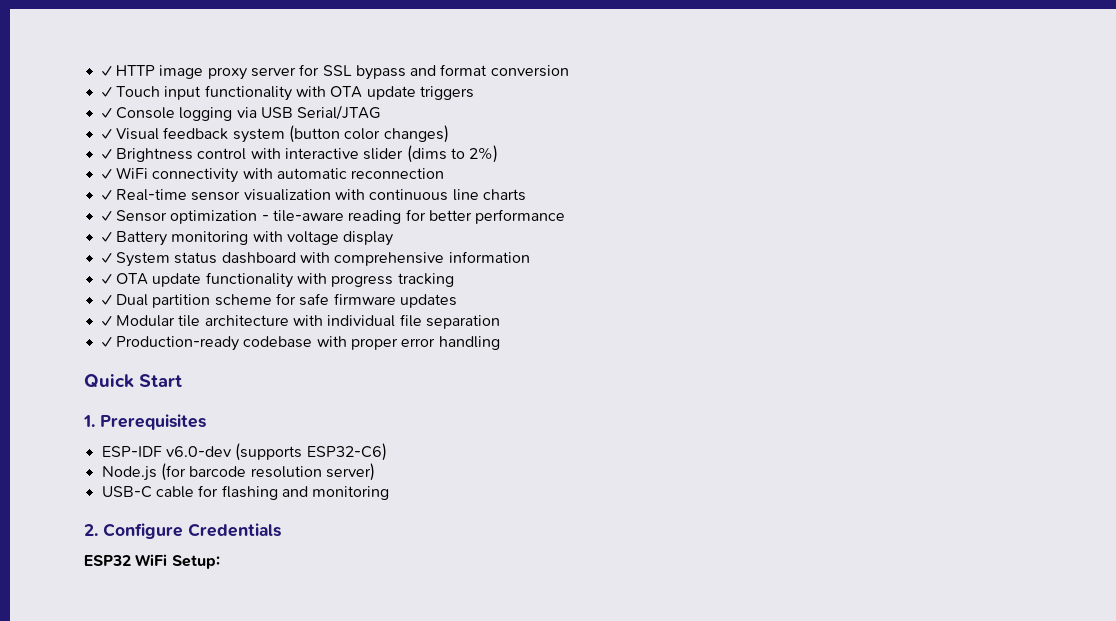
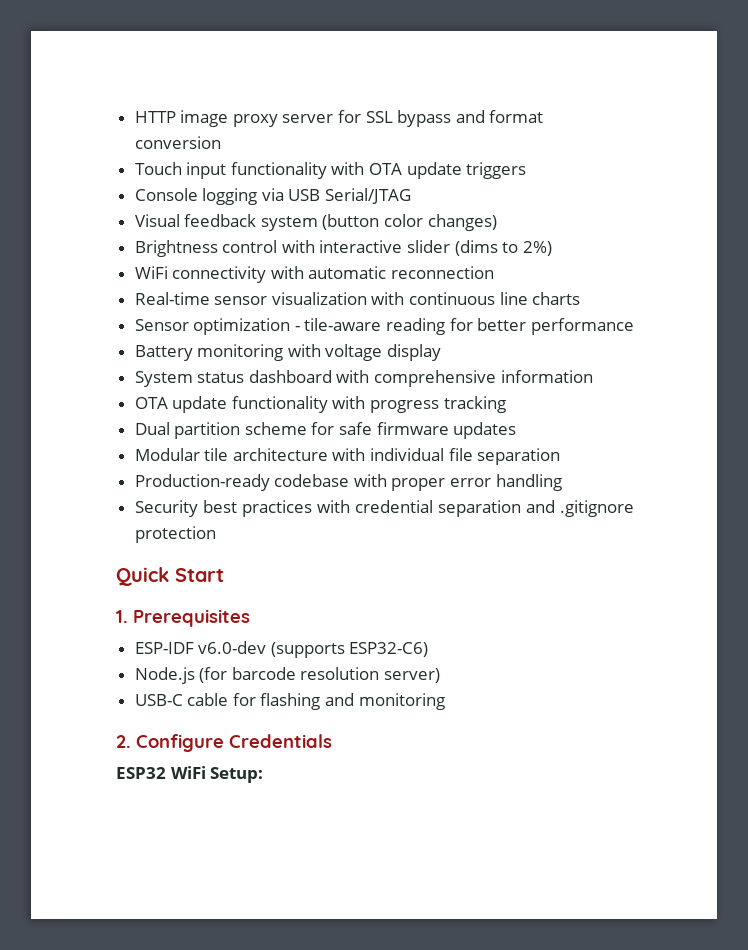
- ✓ HTTP image proxy server for SSL bypass and format conversion
+ HTTP image proxy server for SSL bypass and format conversion
- ✓ Touch input functionality with OTA update triggers
+ Touch input functionality with OTA update triggers
- ✓ Console logging via USB Serial/JTAG
+ Console logging via USB Serial/JTAG
- ✓ Visual feedback system (button color changes)
+ Visual feedback system (button color changes)
- ✓ Brightness control with interactive slider (dims to 2%)
+ Brightness control with interactive slider (dims to 2%)
- ✓ WiFi connectivity with automatic reconnection
+ WiFi connectivity with automatic reconnection
- ✓ Real-time sensor visualization with continuous line charts
+ Real-time sensor visualization with continuous line charts
- ✓ Sensor optimization - tile-aware reading for better performance
+ Sensor optimization - tile-aware reading for better performance
- ✓ Battery monitoring with voltage display
+ Battery monitoring with voltage display
- ✓ System status dashboard with comprehensive information
+ System status dashboard with comprehensive information
- ✓ OTA update functionality with progress tracking
+ OTA update functionality with progress tracking
- ✓ Dual partition scheme for safe firmware updates
+ Dual partition scheme for safe firmware updates
- ✓ Modular tile architecture with individual file separation
+ Modular tile architecture with individual file separation
- ✓ Production-ready codebase with proper error handling
+ Production-ready codebase with proper error handling
+ Security best practices with credential separation and .gitignore protection

